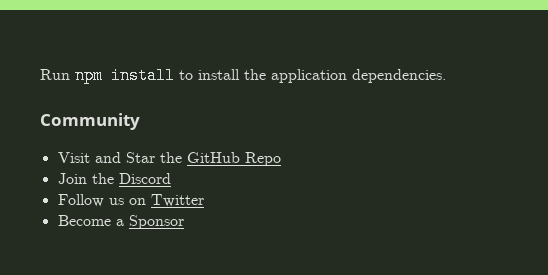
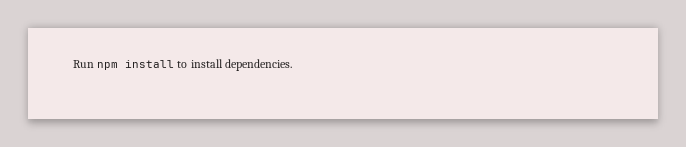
- Run npm install to install the application dependencies.
+ Run npm install to install dependencies.
- Community
- Visit and Star the GitHub Repo
- Join the Discord
- Follow us on Twitter
- Become a Sponsor

